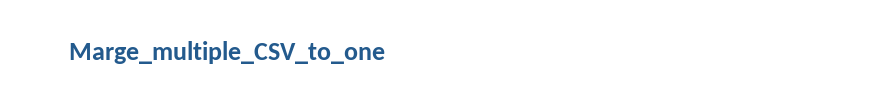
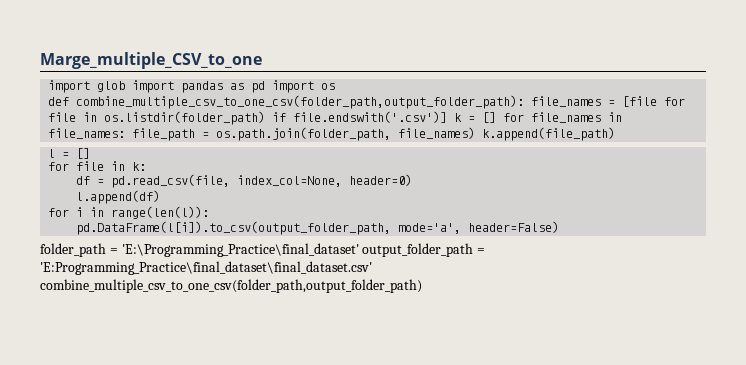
+ import glob import pandas as pd import os
+ def combine_multiple_csv_to_one_csv(folder_path,output_folder_path): file_names = [file for file in os.listdir(folder_path) if file.endswith('.csv')] k = [] for file_names in file_names: file_path = os.path.join(folder_path, file_names) k.append(file_path)
+ l = []
+ for file in k:
+ df = pd.read_csv(file, index_col=None, header=0)
+ l.append(df)
+ for i in range(len(l)):
+ pd.DataFrame(l[i]).to_csv(output_folder_path, mode='a', header=False)
+ folder_path = 'E:\Programming_Practice\final_dataset' output_folder_path = 'E:Programming_Practice\final_dataset\final_dataset.csv' combine_multiple_csv_to_one_csv(folder_path,output_folder_path)

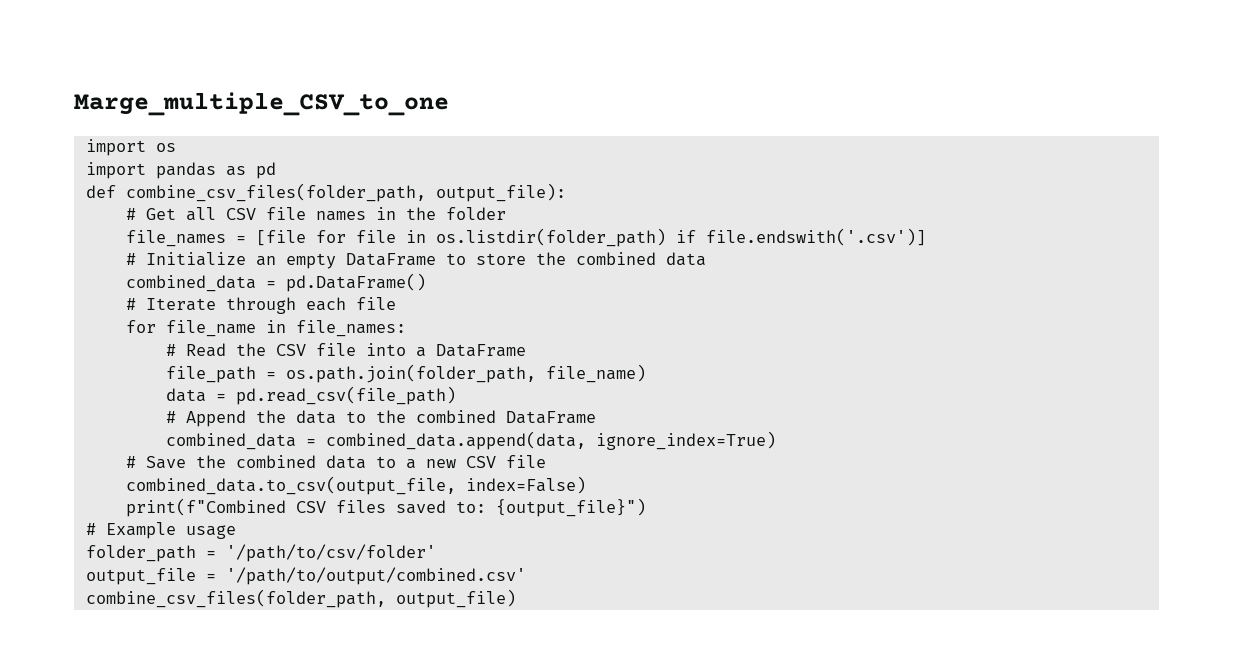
- import glob import pandas as pd import os
+ import os
+ import pandas as pd
- def combine_multiple_csv_to_one_csv(folder_path,output_folder_path): file_names = [file for file in os.listdir(folder_path) if file.endswith('.csv')] k = [] for file_names in file_names: file_path = os.path.join(folder_path, file_names) k.append(file_path)
- l = []
- for file in k:
- df = pd.read_csv(file, index_col=None, header=0)
- l.append(df)
- for i in range(len(l)):
- pd.DataFrame(l[i]).to_csv(output_folder_path, mode='a', header=False)
- folder_path = 'E:\Programming_Practice\final_dataset' output_folder_path = 'E:Programming_Practice\final_dataset\final_dataset.csv' combine_multiple_csv_to_one_csv(folder_path,output_folder_path)
+ def combine_csv_files(folder_path, output_file):
+ # Get all CSV file names in the folder
+ file_names = [file for file in os.listdir(folder_path) if file.endswith('.csv')]
+ # Initialize an empty DataFrame to store the combined data
+ combined_data = pd.DataFrame()
+ # Iterate through each file
+ for file_name in file_names:
+ # Read the CSV file into a DataFrame
+ file_path = os.path.join(folder_path, file_name)
+ data = pd.read_csv(file_path)
+ # Append the data to the combined DataFrame
+ combined_data = combined_data.append(data, ignore_index=True)
+ # Save the combined data to a new CSV file
+ combined_data.to_csv(output_file, index=False)
+ print(f"Combined CSV files saved to: {output_file}")
+ # Example usage
+ folder_path = '/path/to/csv/folder'
+ output_file = '/path/to/output/combined.csv'
+ combine_csv_files(folder_path, output_file)

